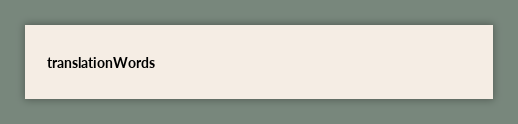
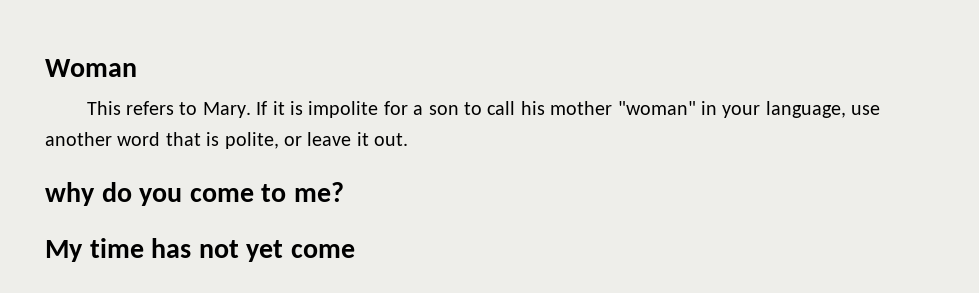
- translationWords
+ Woman
+ This refers to Mary. If it is impolite for a son to call his mother "woman" in your language, use another word that is polite, or leave it out.
+ why do you come to me?
+ My time has not yet come

